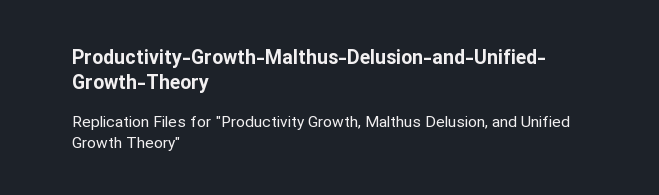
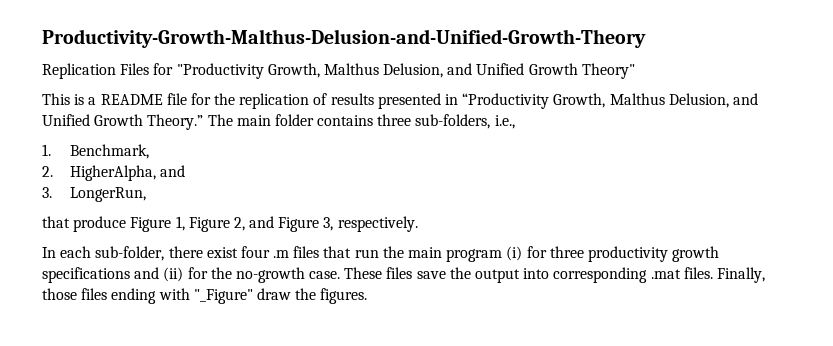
+ This is a README file for the replication of results presented in “Productivity Growth, Malthus Delusion, and Unified Growth Theory.” The main folder contains three sub-folders, i.e.,
+ 1. Benchmark,
+ 2. HigherAlpha, and
+ 3. LongerRun,
+ that produce Figure 1, Figure 2, and Figure 3, respectively.
+ In each sub-folder, there exist four .m files that run the main program (i) for three productivity growth specifications and (ii) for the no-growth case. These files save the output into corresponding .mat files. Finally, those files ending with "_Figure" draw the figures.

